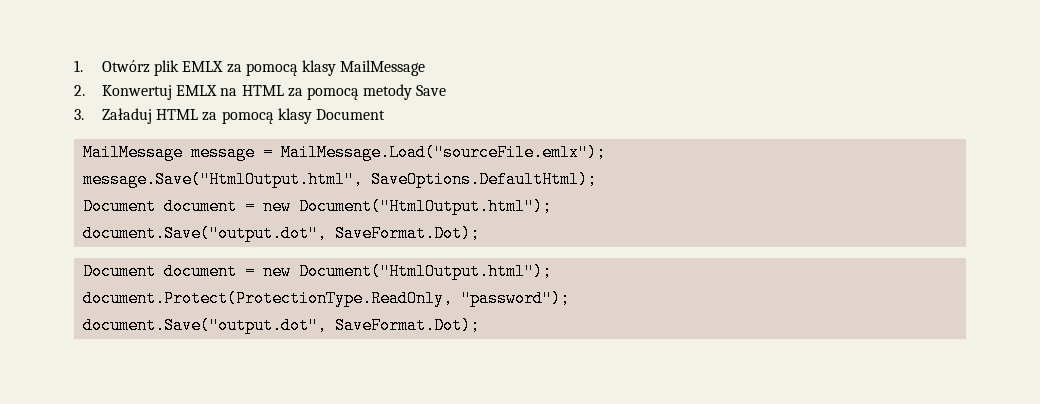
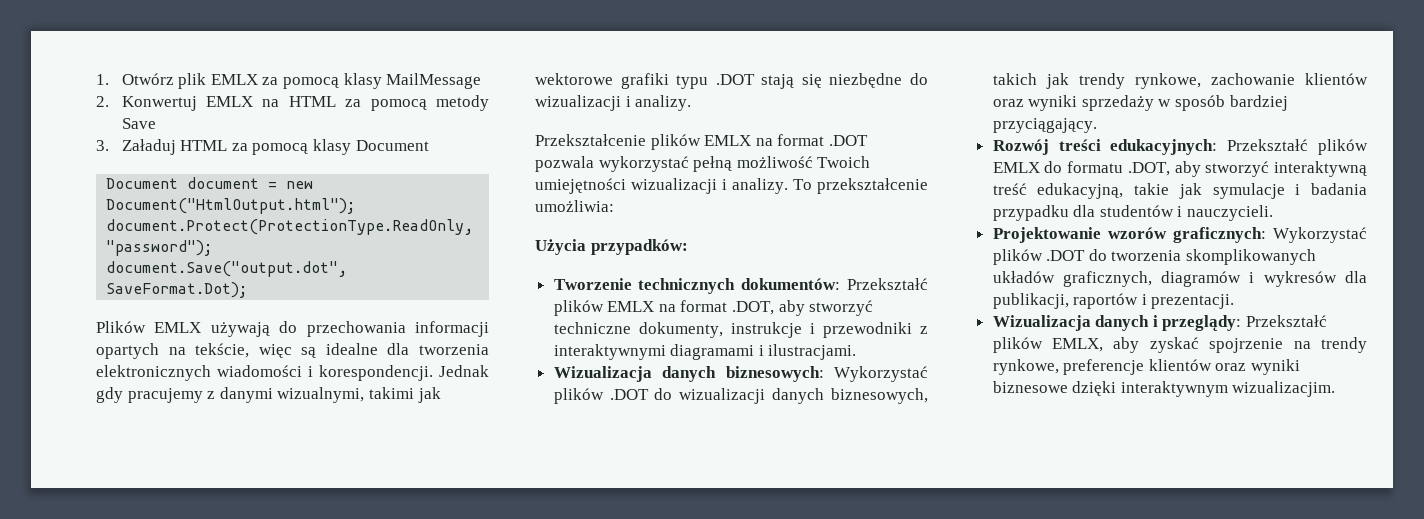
- MailMessage message = MailMessage.Load("sourceFile.emlx");
- message.Save("HtmlOutput.html", SaveOptions.DefaultHtml);
- Document document = new Document("HtmlOutput.html");
- document.Save("output.dot", SaveFormat.Dot);
+ Plików EMLX używają do przechowania informacji opartych na tekście, więc są idealne dla tworzenia elektronicznych wiadomości i korespondencji. Jednak gdy pracujemy z danymi wizualnymi, takimi jak wektorowe grafiki typu .DOT stają się niezbędne do wizualizacji i analizy.
+ Przekształcenie plików EMLX na format .DOT pozwala wykorzystać pełną możliwość Twoich umiejętności wizualizacji i analizy. To przekształcenie umożliwia:
+ Użycia przypadków:
+ Tworzenie technicznych dokumentów: Przekształć plików EMLX na format .DOT, aby stworzyć techniczne dokumenty, instrukcje i przewodniki z interaktywnymi diagramami i ilustracjami.
+ Wizualizacja danych biznesowych: Wykorzystać plików .DOT do wizualizacji danych biznesowych, takich jak trendy rynkowe, zachowanie klientów oraz wyniki sprzedaży w sposób bardziej przyciągający.
+ Rozwój treści edukacyjnych: Przekształć plików EMLX do formatu .DOT, aby stworzyć interaktywną treść edukacyjną, takie jak symulacje i badania przypadku dla studentów i nauczycieli.
+ Projektowanie wzorów graficznych: Wykorzystać plików .DOT do tworzenia skomplikowanych układów graficznych, diagramów i wykresów dla publikacji, raportów i prezentacji.
+ Wizualizacja danych i przeglądy: Przekształć plików EMLX, aby zyskać spojrzenie na trendy rynkowe, preferencje klientów oraz wyniki biznesowe dzięki interaktywnym wizualizacjim.

